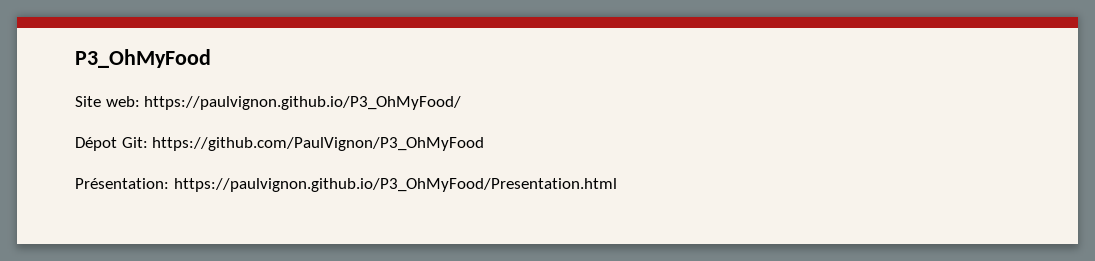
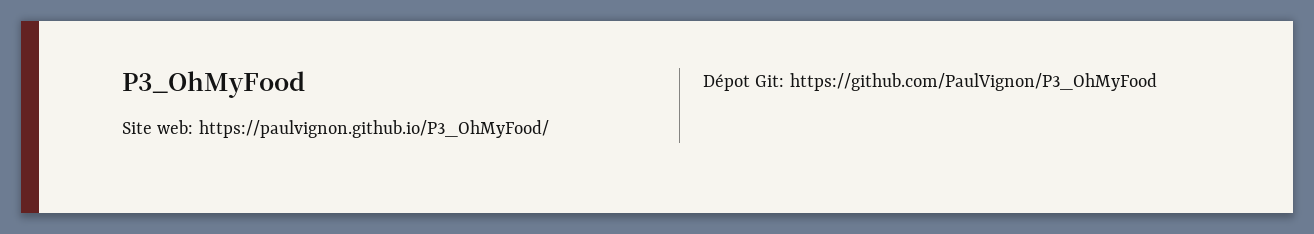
- Présentation: https://paulvignon.github.io/P3_OhMyFood/Presentation.html

